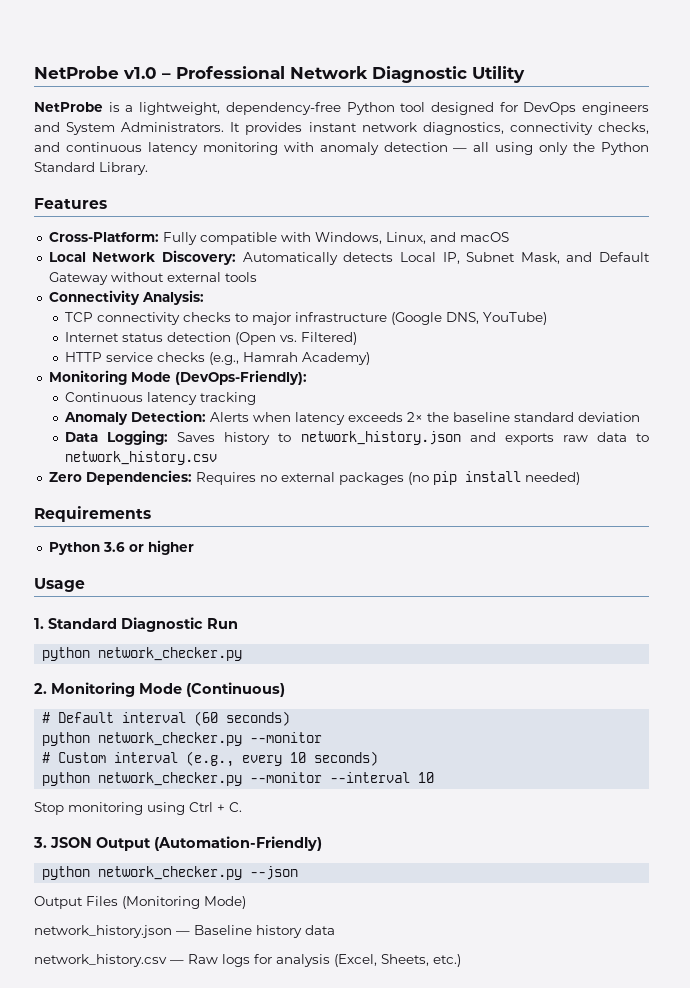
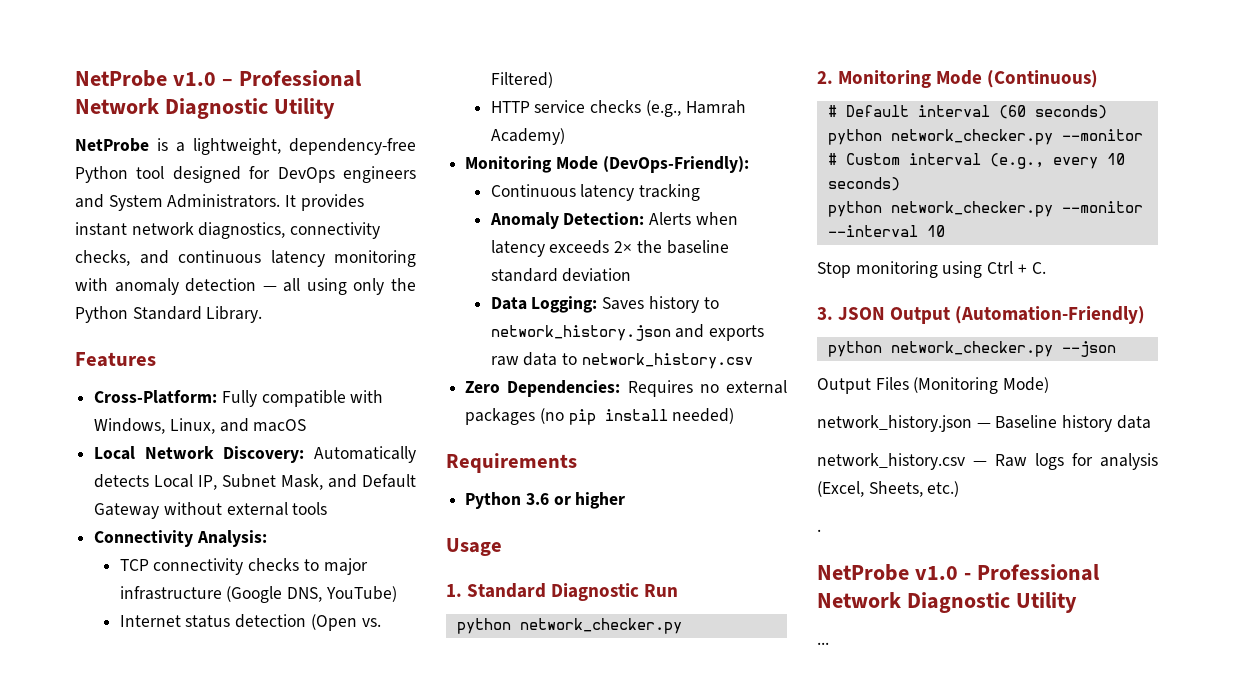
+ .
+ NetProbe v1.0 - Professional Network Diagnostic Utility
+ ...

